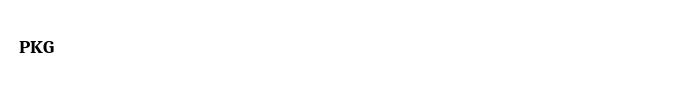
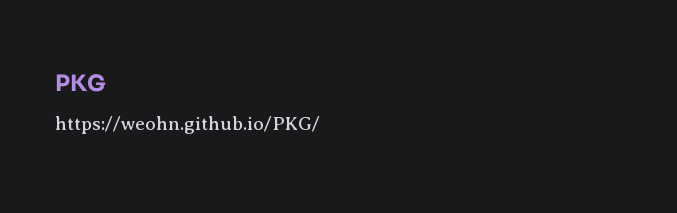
+ https://weohn.github.io/PKG/

